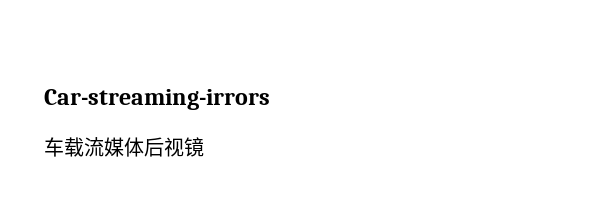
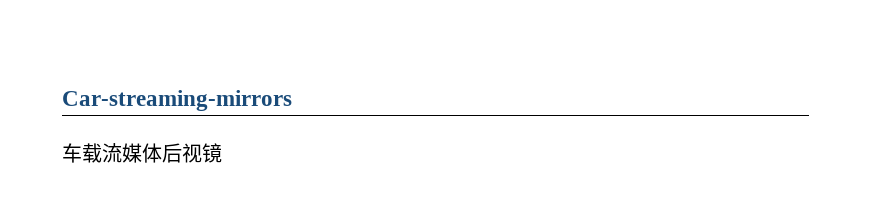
- Car-streaming-irrors
+ Car-streaming-mirrors

